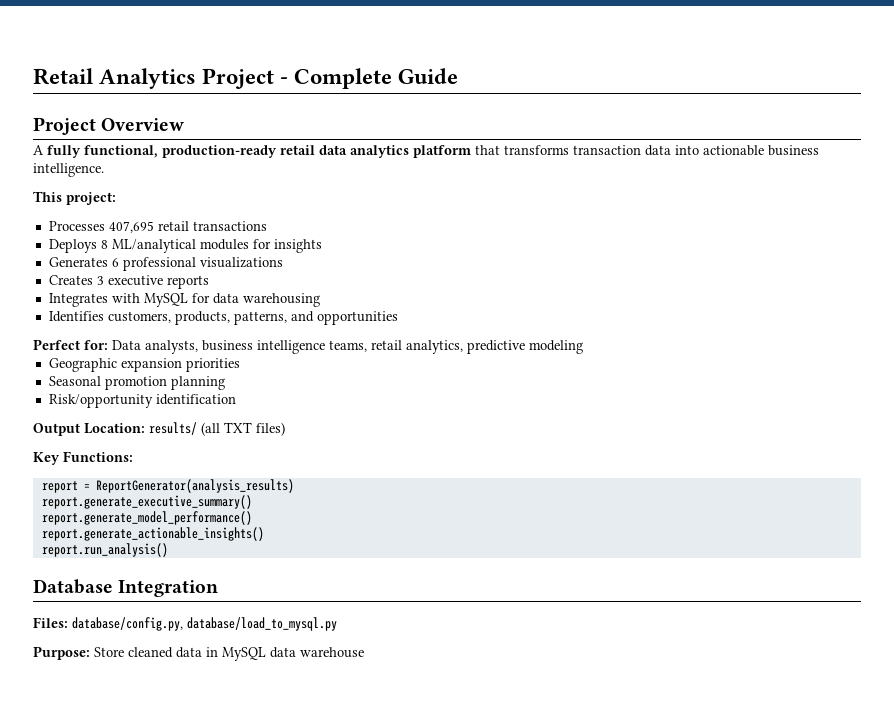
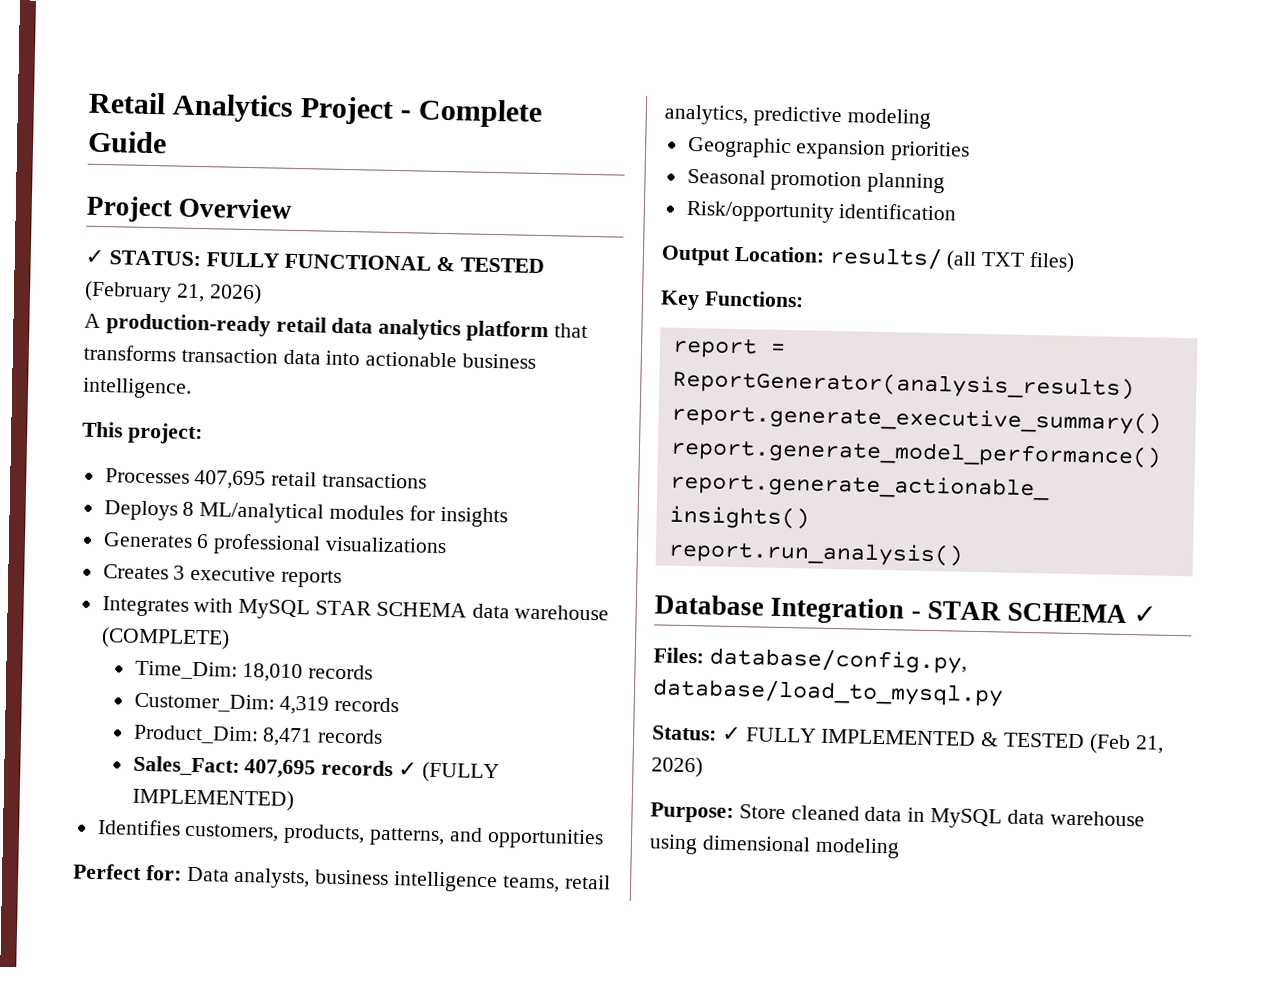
+ ✓ STATUS: FULLY FUNCTIONAL & TESTED (February 21, 2026)
- A fully functional, production-ready retail data analytics platform that transforms transaction data into actionable business intelligence.
+ A production-ready retail data analytics platform that transforms transaction data into actionable business intelligence.
- Integrates with MySQL for data warehousing
+ Integrates with MySQL STAR SCHEMA data warehouse (COMPLETE)
+ Time_Dim: 18,010 records
+ Customer_Dim: 4,319 records
+ Product_Dim: 8,471 records
+ Sales_Fact: 407,695 records ✓ (FULLY IMPLEMENTED)
- Database Integration
+ Database Integration - STAR SCHEMA ✓
+ Status: ✓ FULLY IMPLEMENTED & TESTED (Feb 21, 2026)
- Purpose: Store cleaned data in MySQL data warehouse
+ Purpose: Store cleaned data in MySQL data warehouse using dimensional modeling

